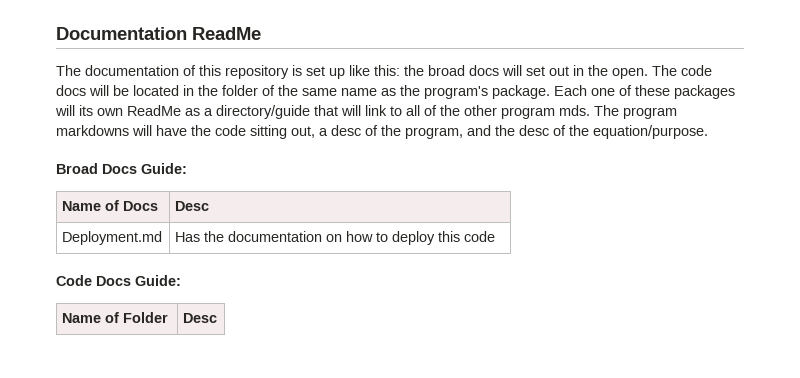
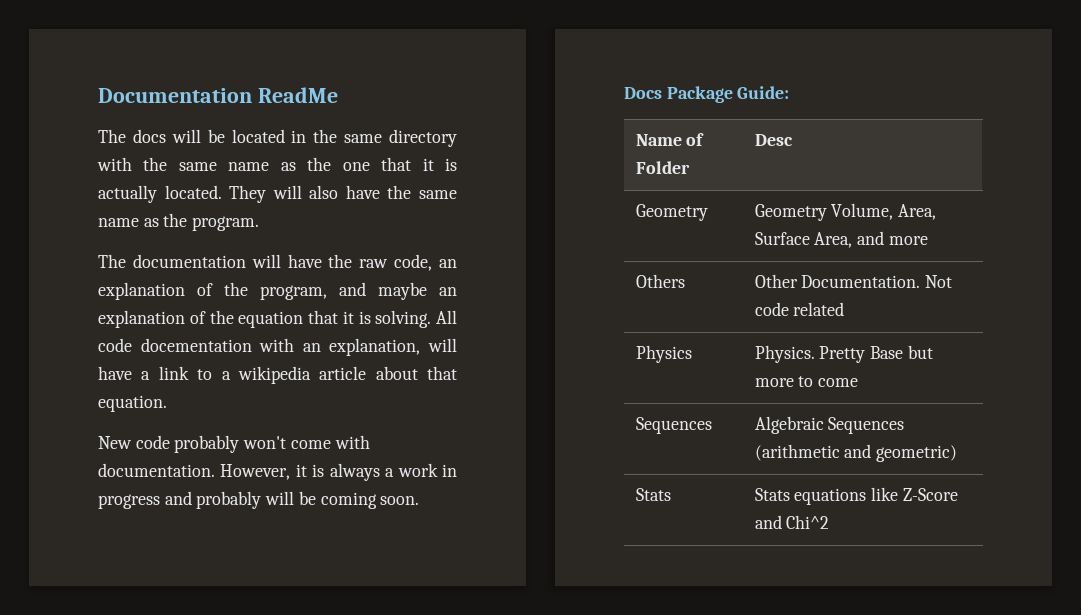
- The documentation of this repository is set up like this: the broad docs will set out in the open. The code docs will be located in the folder of the same name as the program's package. Each one of these packages will its own ReadMe as a directory/guide that will link to all of the other program mds. The program markdowns will have the code sitting out, a desc of the program, and the desc of the equation/purpose.
- Broad Docs Guide:
- Name of Docs | Desc
- Deployment.md | Has the documentation on how to deploy this code
- Code Docs Guide:
+ The docs will be located in the same directory with the same name as the one that it is actually located. They will also have the same name as the program.
+ The documentation will have the raw code, an explanation of the program, and maybe an explanation of the equation that it is solving. All code docementation with an explanation, will have a link to a wikipedia article about that equation.
+ New code probably won't come with documentation. However, it is always a work in progress and probably will be coming soon.
+ Docs Package Guide:
+ Geometry | Geometry Volume, Area, Surface Area, and more
+ Others | Other Documentation. Not code related
+ Physics | Physics. Pretty Base but more to come
+ Sequences | Algebraic Sequences (arithmetic and geometric)
+ Stats | Stats equations like Z-Score and Chi^2

